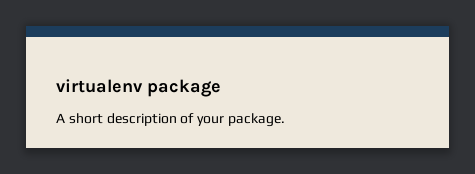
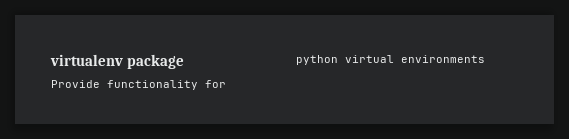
- A short description of your package.
+ Provide functionality for python virtual environments

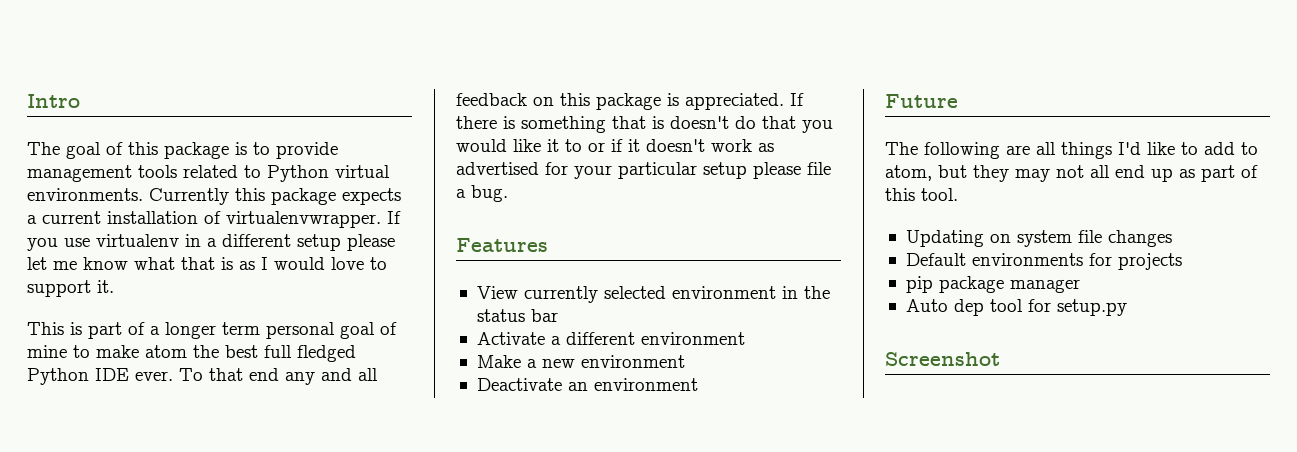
- virtualenv package
- Provide functionality for python virtual environments
+ Intro
+ The goal of this package is to provide management tools related to Python virtual environments. Currently this package expects a current installation of virtualenvwrapper. If you use virtualenv in a different setup please let me know what that is as I would love to support it.
+ This is part of a longer term personal goal of mine to make atom the best full fledged Python IDE ever. To that end any and all feedback on this package is appreciated. If there is something that is doesn't do that you would like it to or if it doesn't work as advertised for your particular setup please file a bug.
+ Features
+ View currently selected environment in the status bar
+ Activate a different environment
+ Make a new environment
+ Deactivate an environment
+ Future
+ The following are all things I'd like to add to atom, but they may not all end up as part of this tool.
+ Updating on system file changes
+ Default environments for projects
+ pip package manager
+ Auto dep tool for setup.py
+ Screenshot

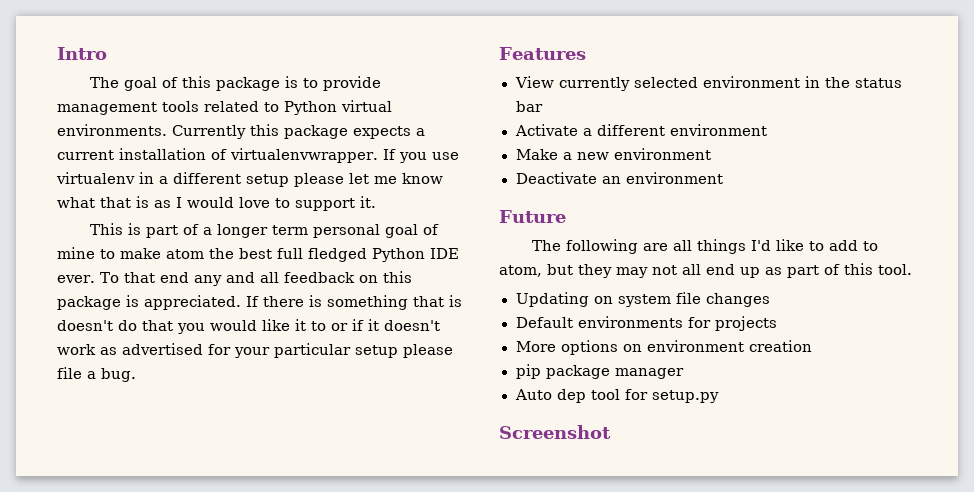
+ More options on environment creation

